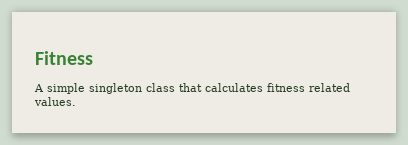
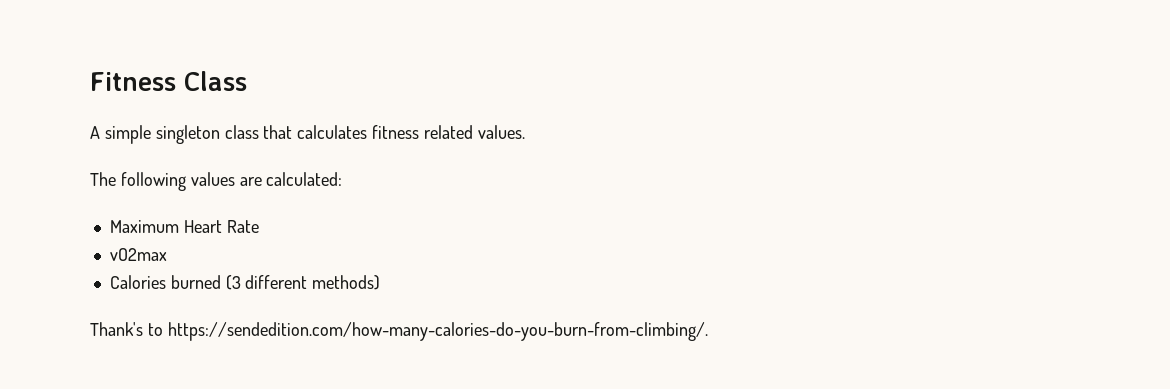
- Fitness
+ Fitness Class
+ The following values are calculated:
+ Maximum Heart Rate
+ vO2max
+ Calories burned (3 different methods)
+ Thank's to https://sendedition.com/how-many-calories-do-you-burn-from-climbing/.

